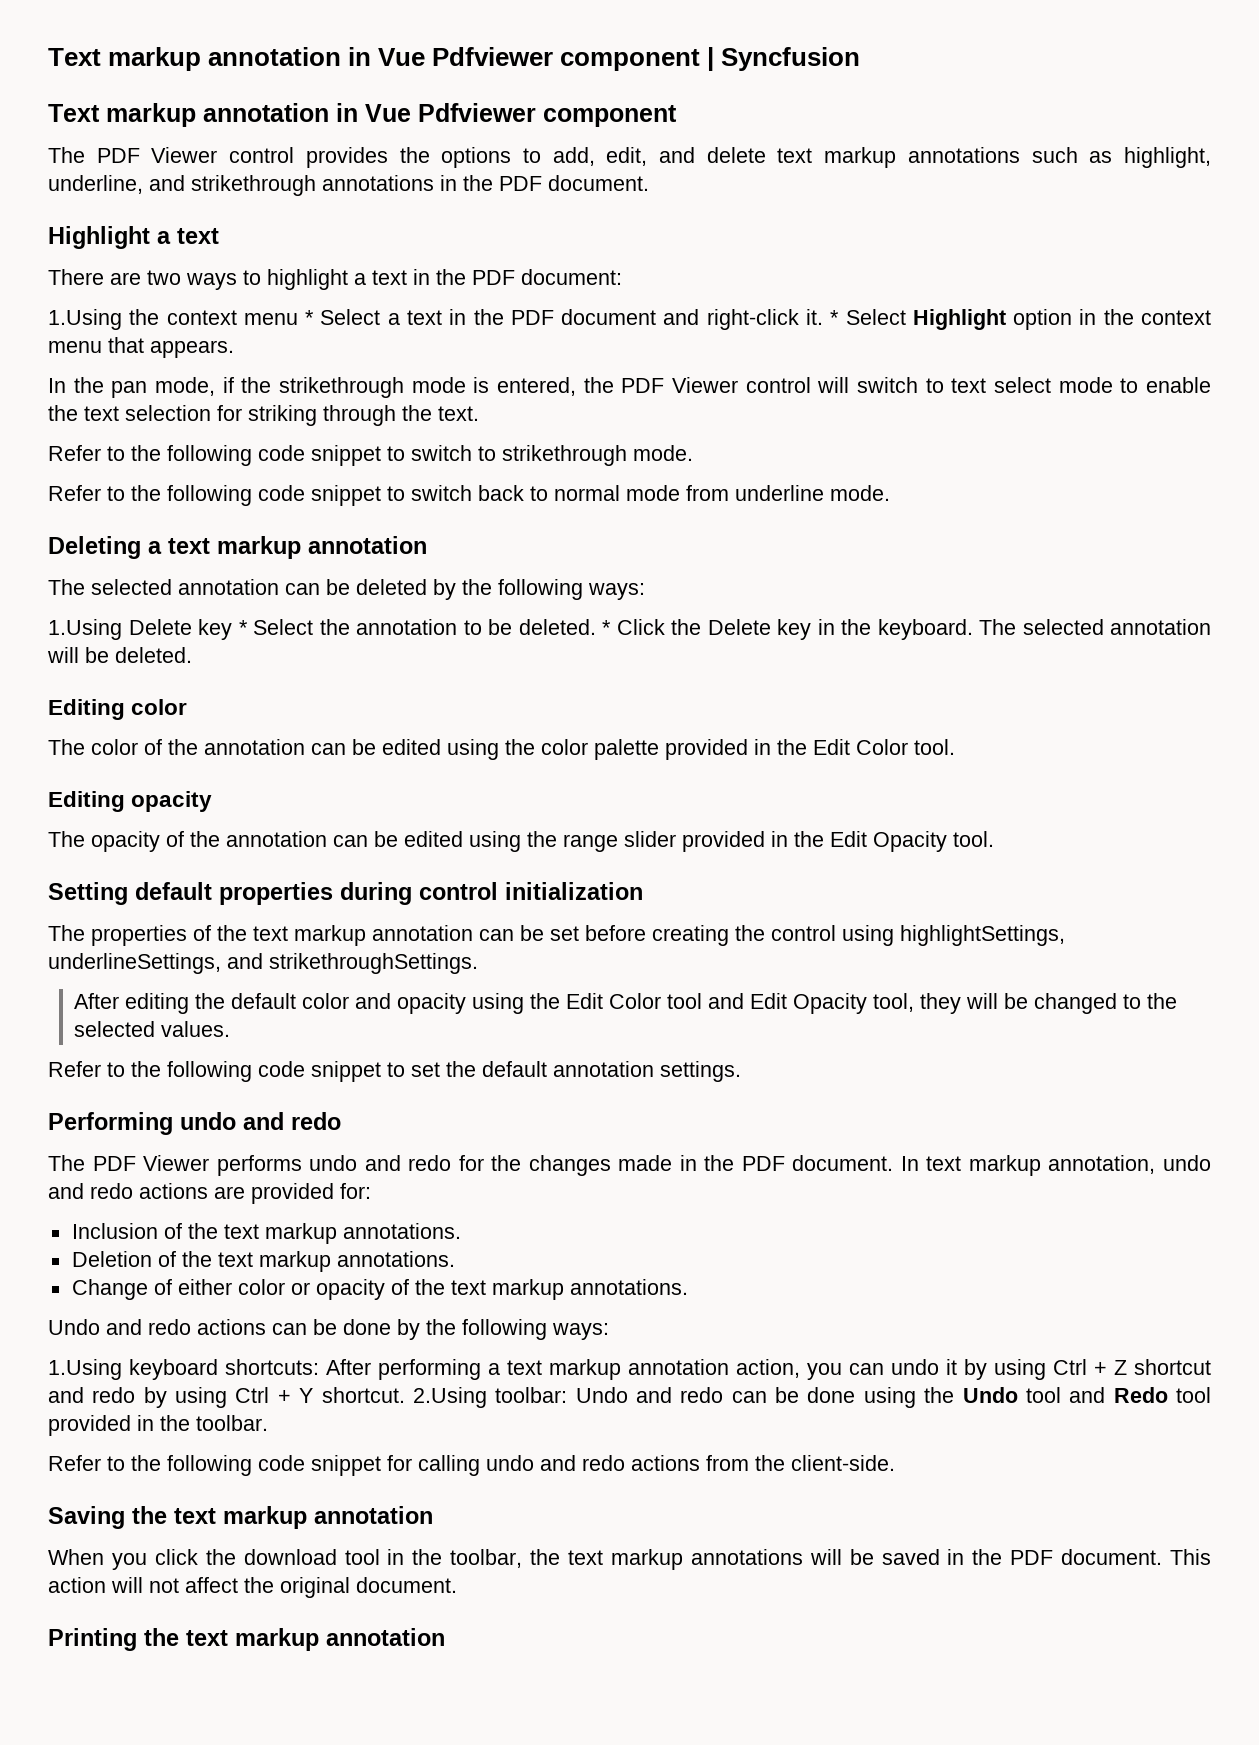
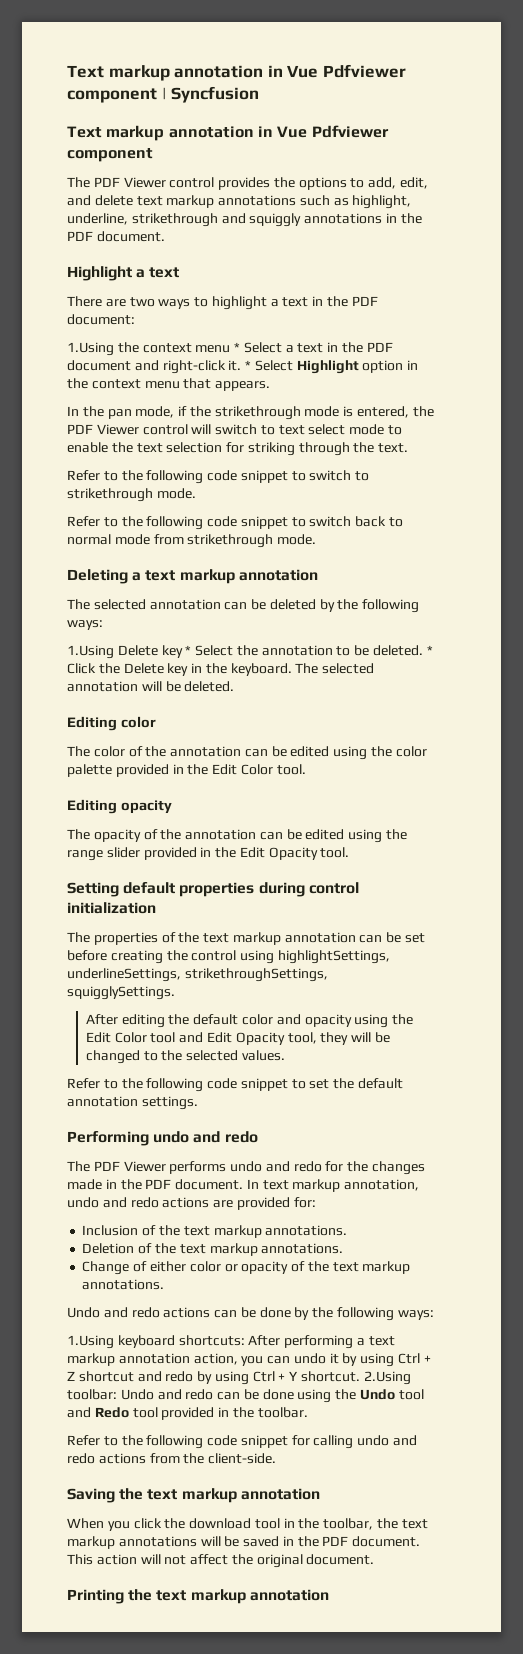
- The PDF Viewer control provides the options to add, edit, and delete text markup annotations such as highlight, underline, and strikethrough annotations in the PDF document.
+ The PDF Viewer control provides the options to add, edit, and delete text markup annotations such as highlight, underline, strikethrough and squiggly annotations in the PDF document.
- Refer to the following code snippet to switch back to normal mode from underline mode.
+ Refer to the following code snippet to switch back to normal mode from strikethrough mode.
- The properties of the text markup annotation can be set before creating the control using highlightSettings, underlineSettings, and strikethroughSettings.
+ The properties of the text markup annotation can be set before creating the control using highlightSettings, underlineSettings, strikethroughSettings, squigglySettings.

